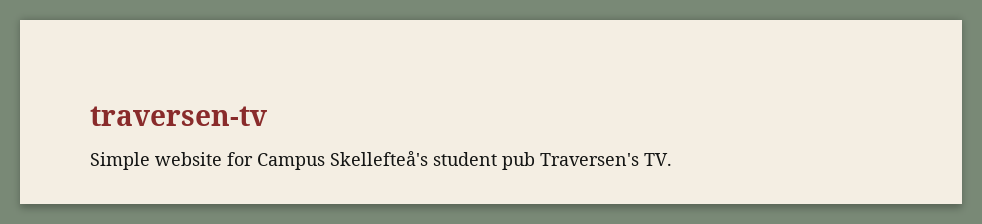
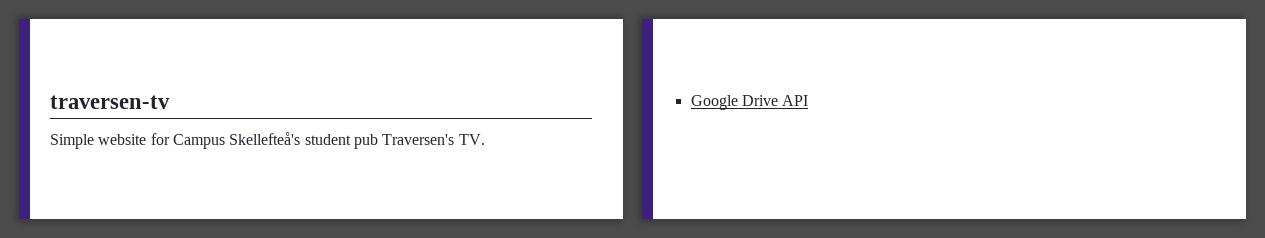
+ Google Drive API

